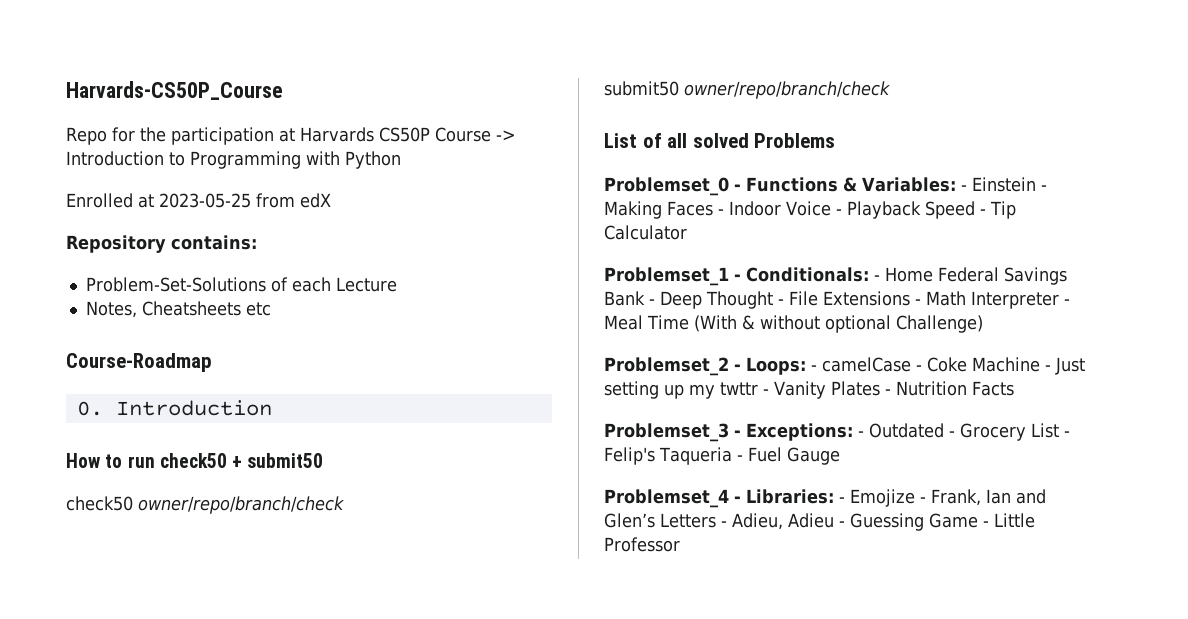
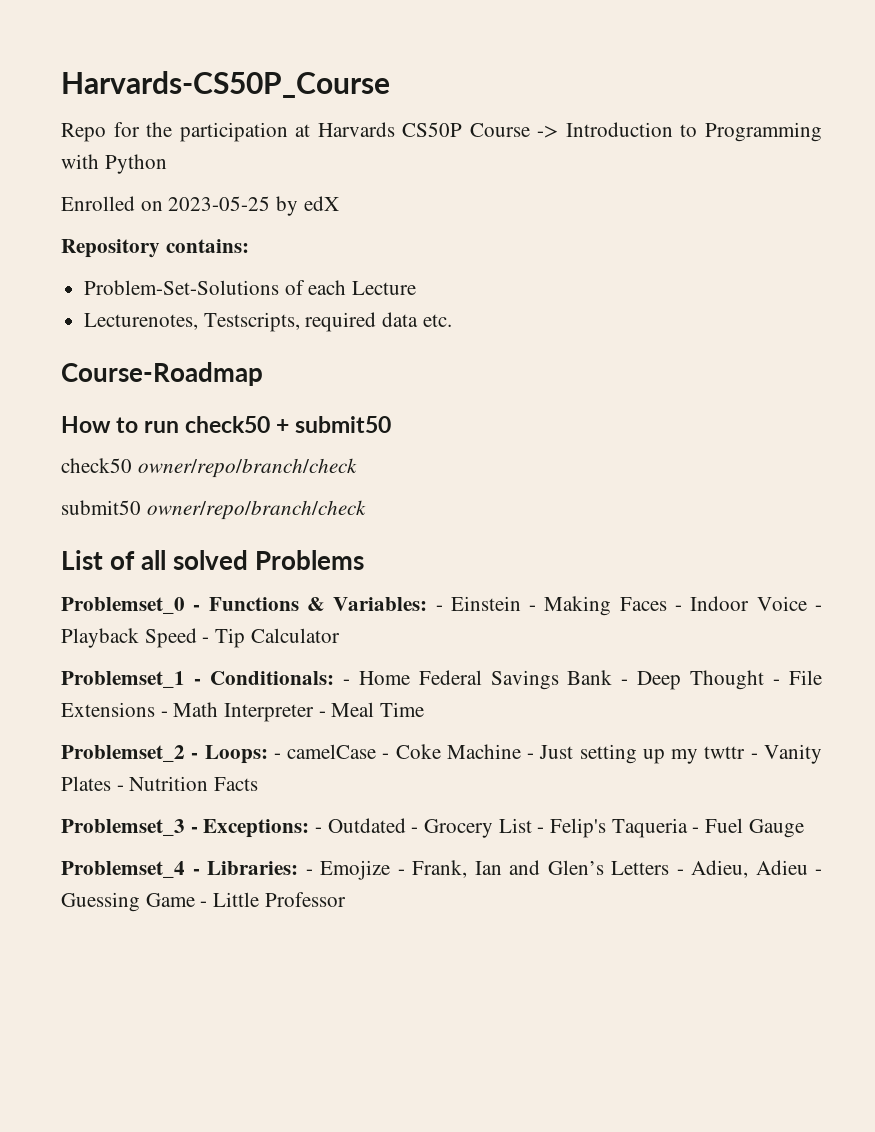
- Enrolled at 2023-05-25 from edX
+ Enrolled on 2023-05-25 by edX
- Notes, Cheatsheets etc
+ Lecturenotes, Testscripts, required data etc.
- 0. Introduction
- Problemset_1 - Conditionals: - Home Federal Savings Bank - Deep Thought - File Extensions - Math Interpreter - Meal Time (With & without optional Challenge)
+ Problemset_1 - Conditionals: - Home Federal Savings Bank - Deep Thought - File Extensions - Math Interpreter - Meal Time

